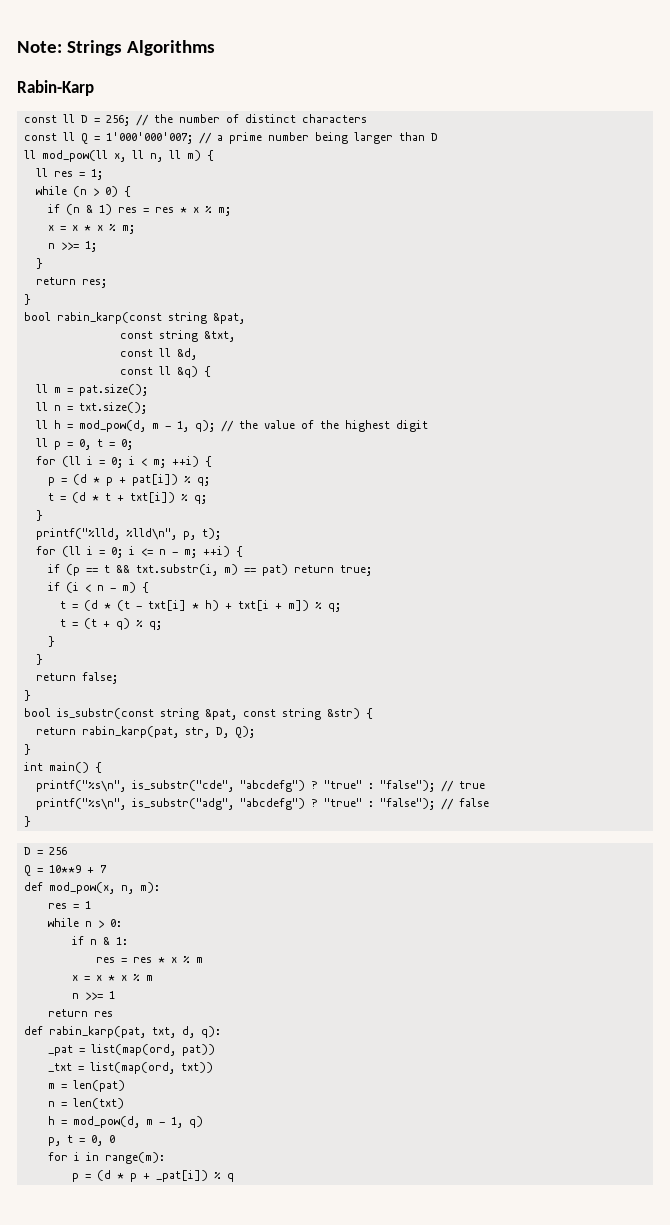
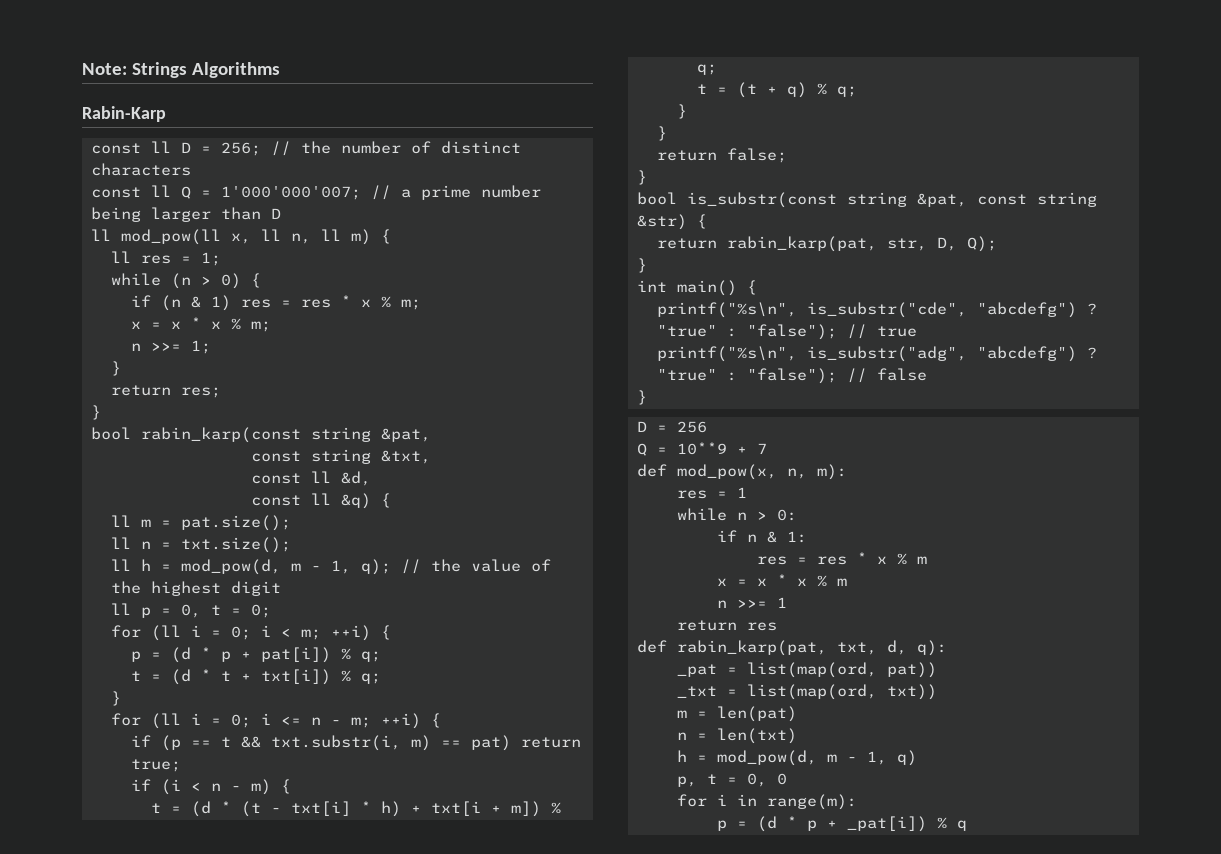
- printf("%lld, %lld\n", p, t);

